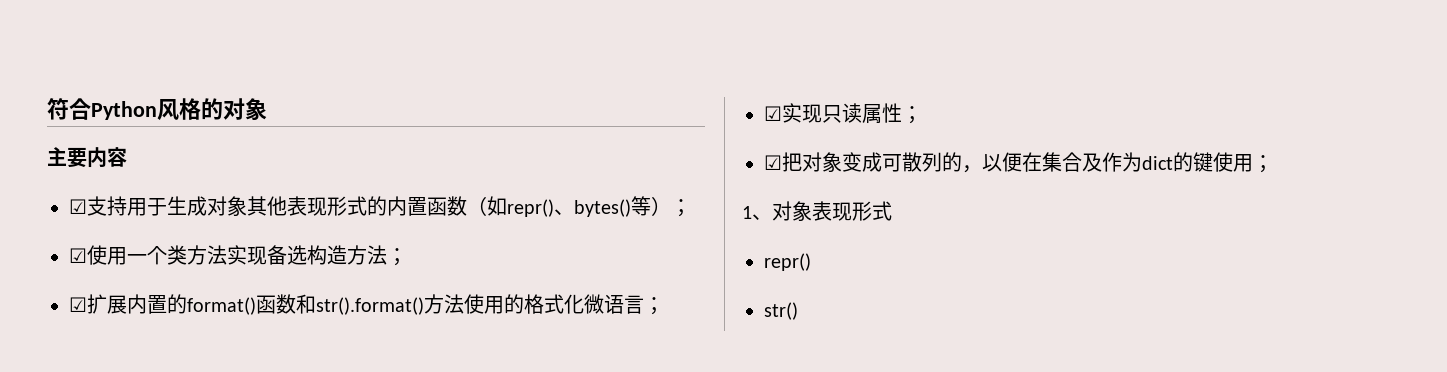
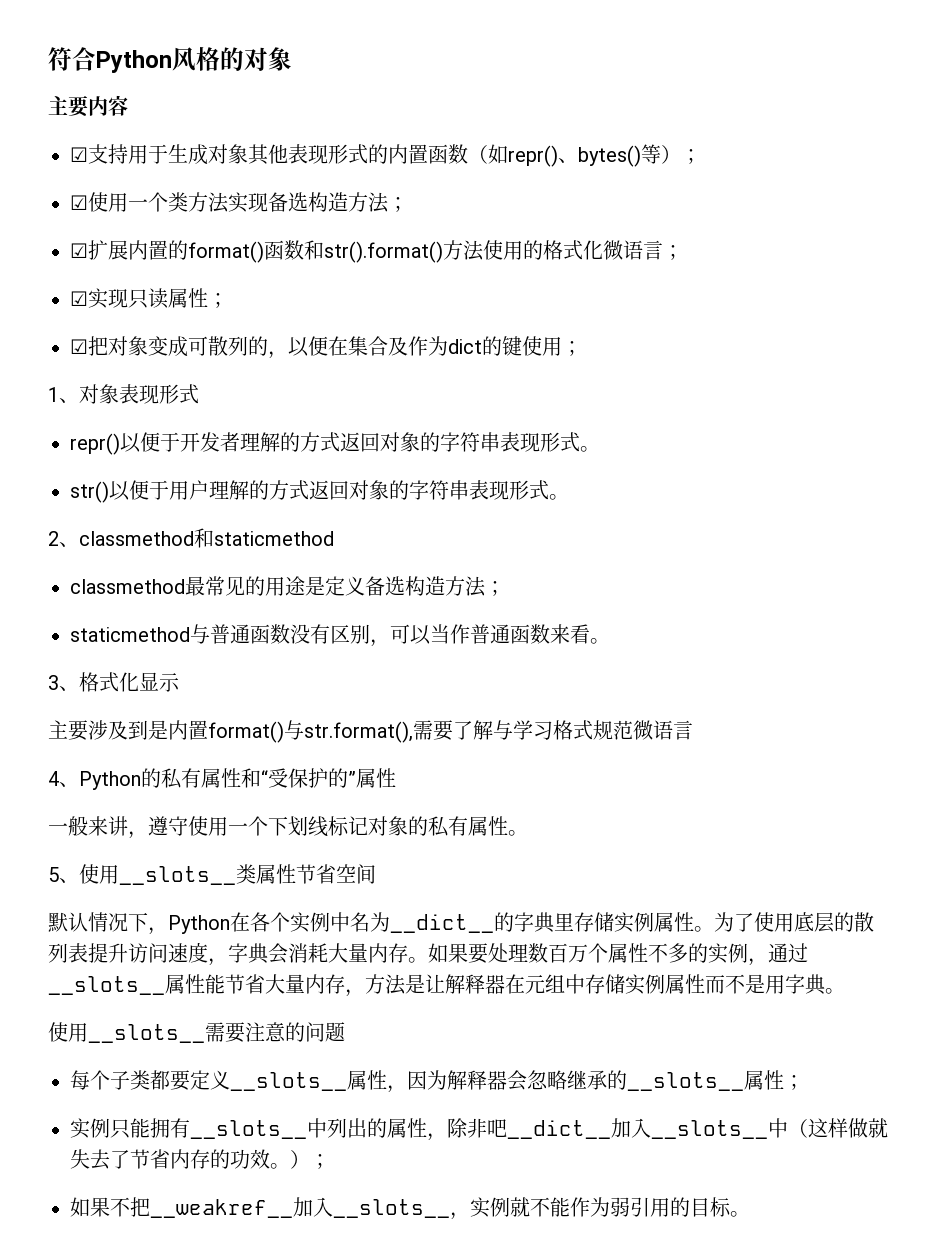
  1、对象表现形式
- repr()
- str()
+ repr()以便于开发者理解的方式返回对象的字符串表现形式。
+ str()以便于用户理解的方式返回对象的字符串表现形式。
+ 2、classmethod和staticmethod
+ classmethod最常见的用途是定义备选构造方法；
+ staticmethod与普通函数没有区别，可以当作普通函数来看。
+ 3、格式化显示
+ 主要涉及到是内置format()与str.format(),需要了解与学习格式规范微语言
+ 4、Python的私有属性和“受保护的”属性
+ 一般来讲，遵守使用一个下划线标记对象的私有属性。
+ 5、使用__slots__类属性节省空间
+ 默认情况下，Python在各个实例中名为__dict__的字典里存储实例属性。为了使用底层的散列表提升访问速度，字典会消耗大量内存。如果要处理数百万个属性不多的实例，通过__slots__属性能节省大量内存，方法是让解释器在元组中存储实例属性而不是用字典。
+ 使用__slots__需要注意的问题
+ 每个子类都要定义__slots__属性，因为解释器会忽略继承的__slots__属性；
+ 实例只能拥有__slots__中列出的属性，除非吧__dict__加入__slots__中（这样做就失去了节省内存的功效。）；
+ 如果不把__weakref__加入__slots__，实例就不能作为弱引用的目标。

